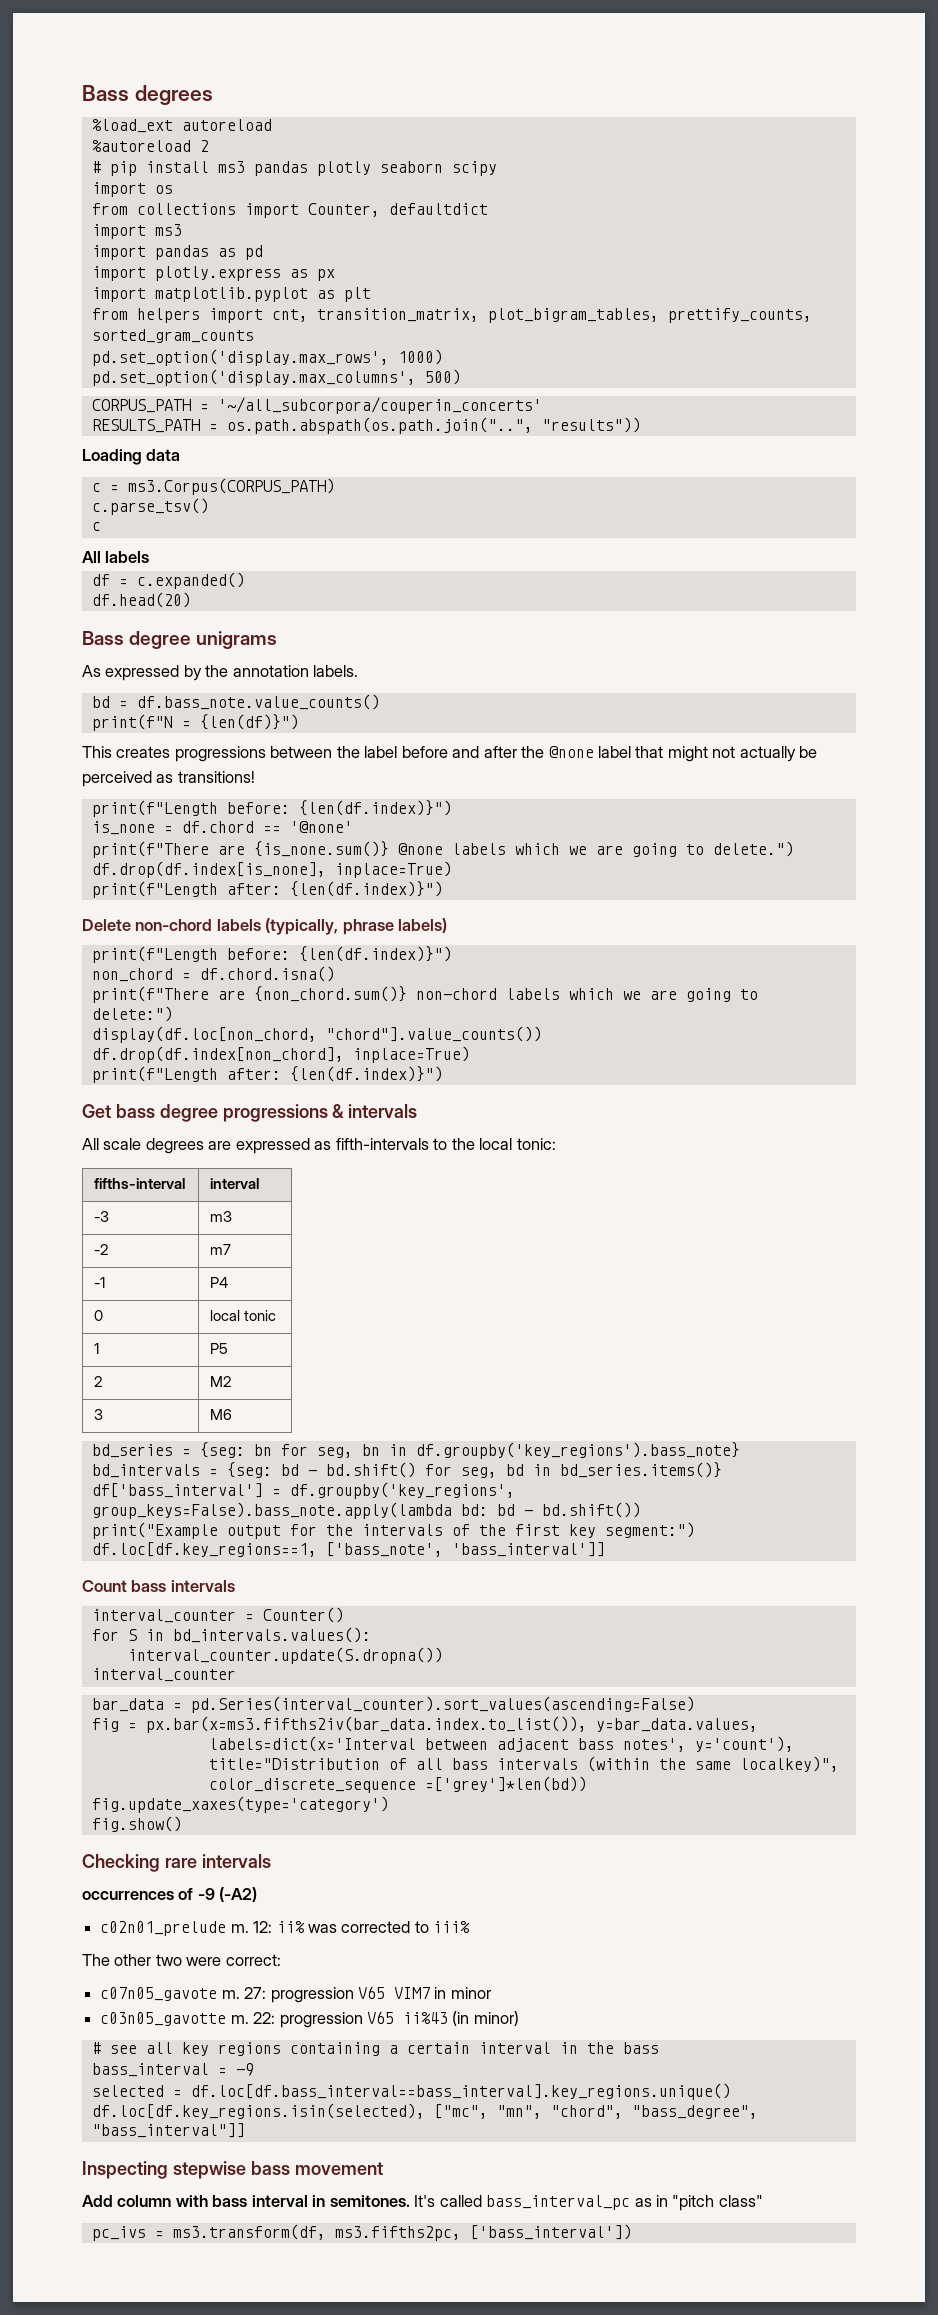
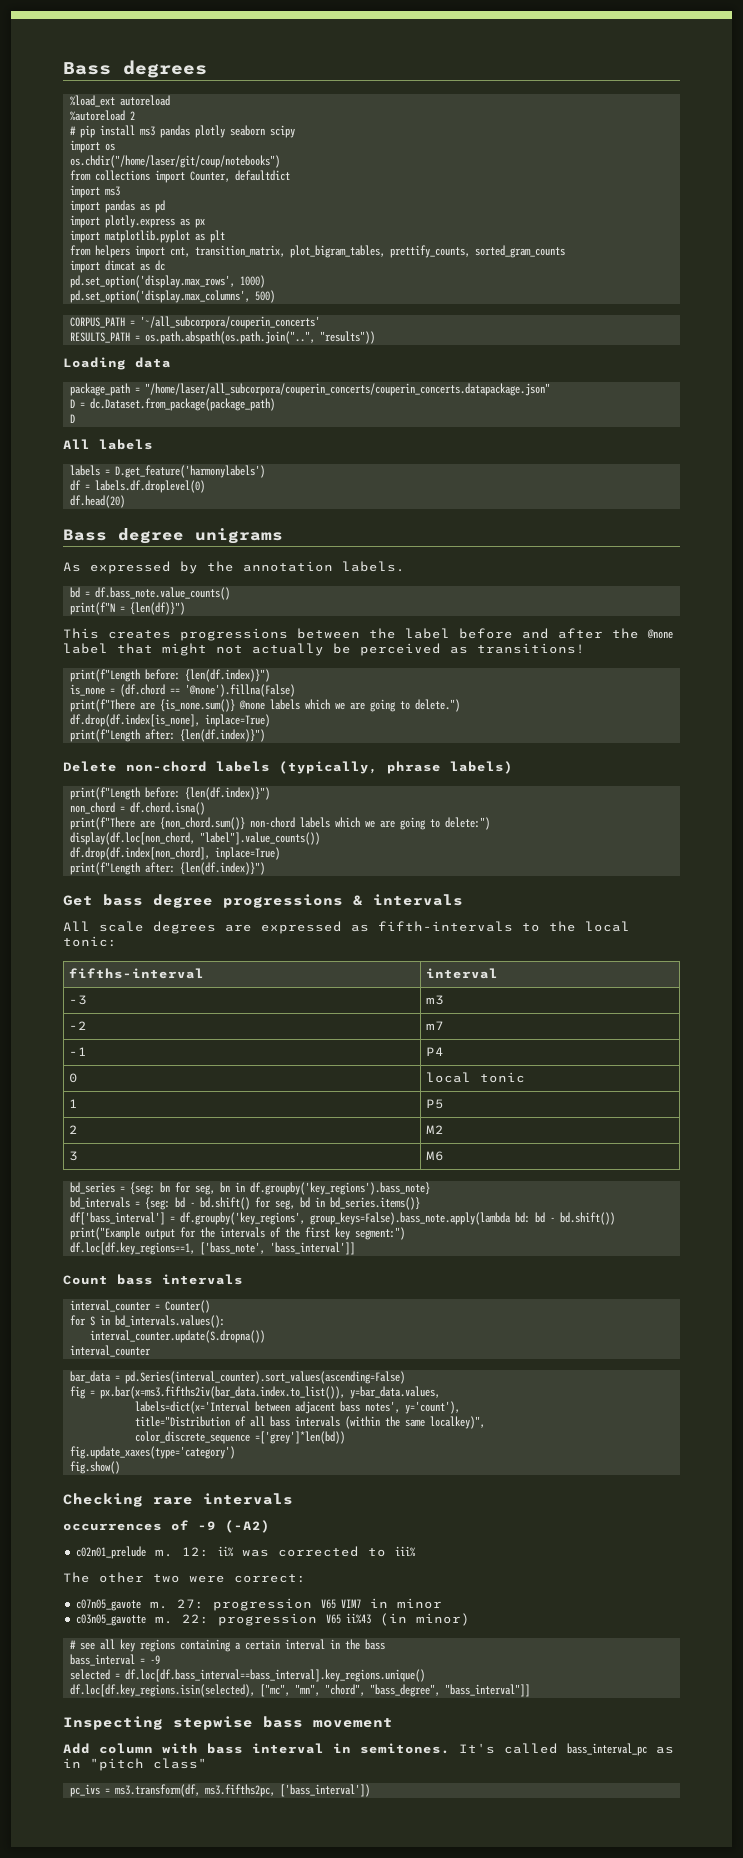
+ os.chdir("/home/laser/git/coup/notebooks")
+ import dimcat as dc
- c = ms3.Corpus(CORPUS_PATH)
- c.parse_tsv()
- c
+ package_path = "/home/laser/all_subcorpora/couperin_concerts/couperin_concerts.datapackage.json"
+ D = dc.Dataset.from_package(package_path)
+ D
+ labels = D.get_feature('harmonylabels')
- df = c.expanded()
+ df = labels.df.droplevel(0)
- is_none = df.chord == '@none'
+ is_none = (df.chord == '@none').fillna(False)
- display(df.loc[non_chord, "chord"].value_counts())
+ display(df.loc[non_chord, "label"].value_counts())

